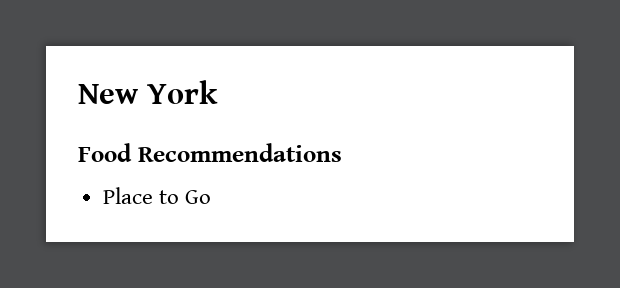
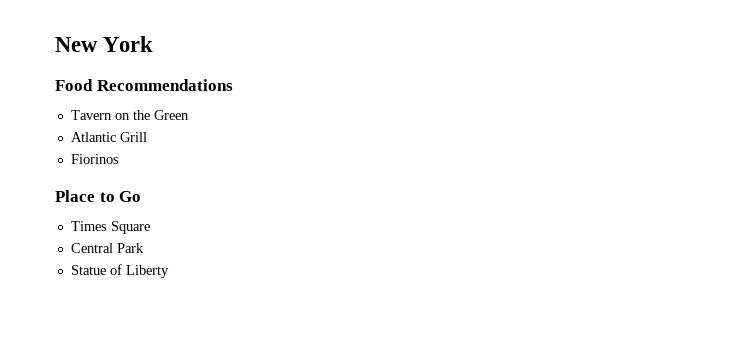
+ Tavern on the Green
+ Atlantic Grill
+ Fiorinos
  Place to Go
+ Times Square
+ Central Park
+ Statue of Liberty

